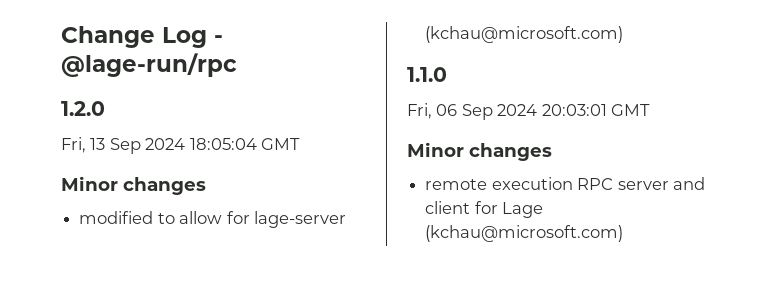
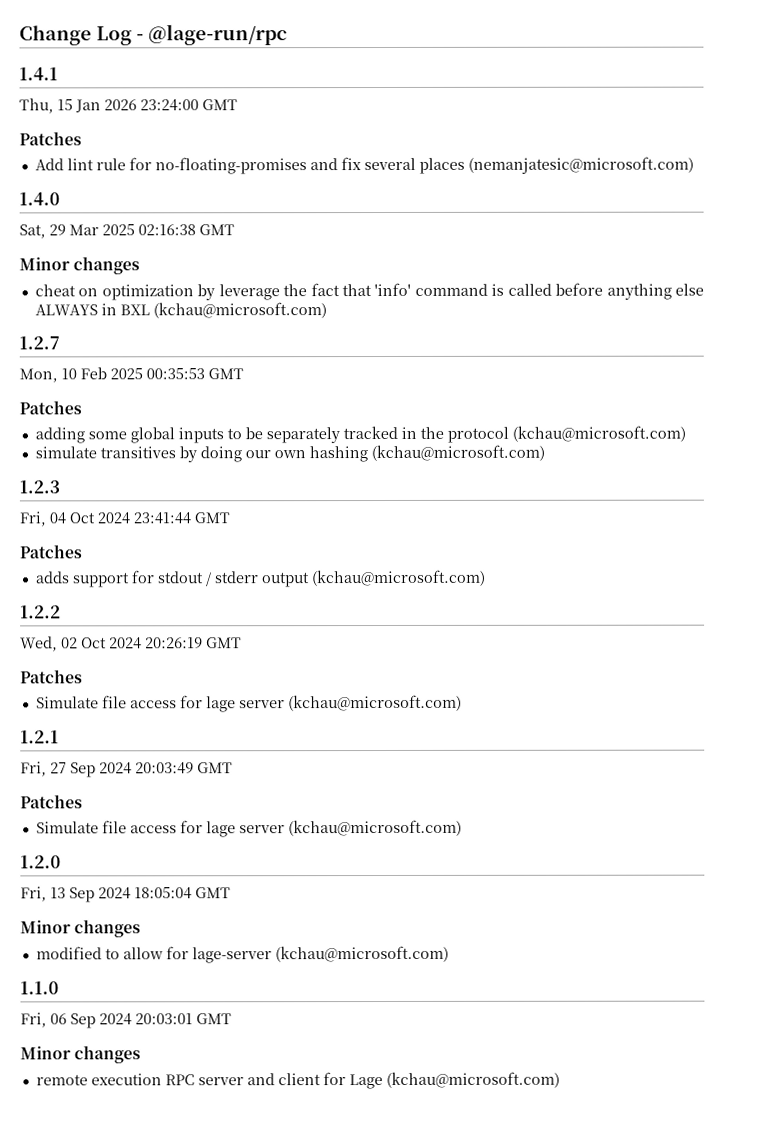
+ 1.4.1
+ Thu, 15 Jan 2026 23:24:00 GMT
+ Patches
+ Add lint rule for no-floating-promises and fix several places (nemanjatesic@microsoft.com)
+ 1.4.0
+ Sat, 29 Mar 2025 02:16:38 GMT
+ Minor changes
+ cheat on optimization by leverage the fact that 'info' command is called before anything else ALWAYS in BXL (kchau@microsoft.com)
+ 1.2.7
+ Mon, 10 Feb 2025 00:35:53 GMT
+ Patches
+ adding some global inputs to be separately tracked in the protocol (kchau@microsoft.com)
+ simulate transitives by doing our own hashing (kchau@microsoft.com)
+ 1.2.3
+ Fri, 04 Oct 2024 23:41:44 GMT
+ Patches
+ adds support for stdout / stderr output (kchau@microsoft.com)
+ 1.2.2
+ Wed, 02 Oct 2024 20:26:19 GMT
+ Patches
+ Simulate file access for lage server (kchau@microsoft.com)
+ 1.2.1
+ Fri, 27 Sep 2024 20:03:49 GMT
+ Patches
+ Simulate file access for lage server (kchau@microsoft.com)

